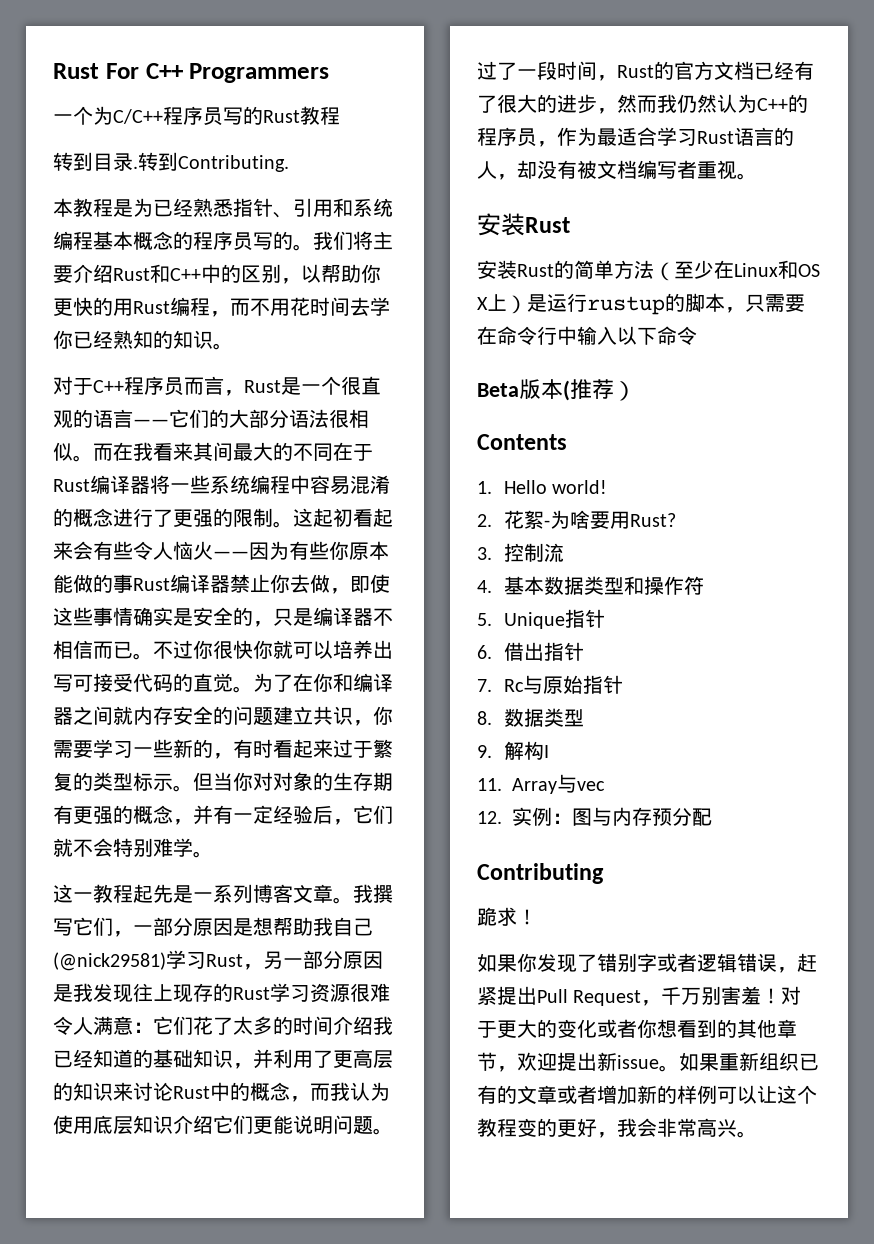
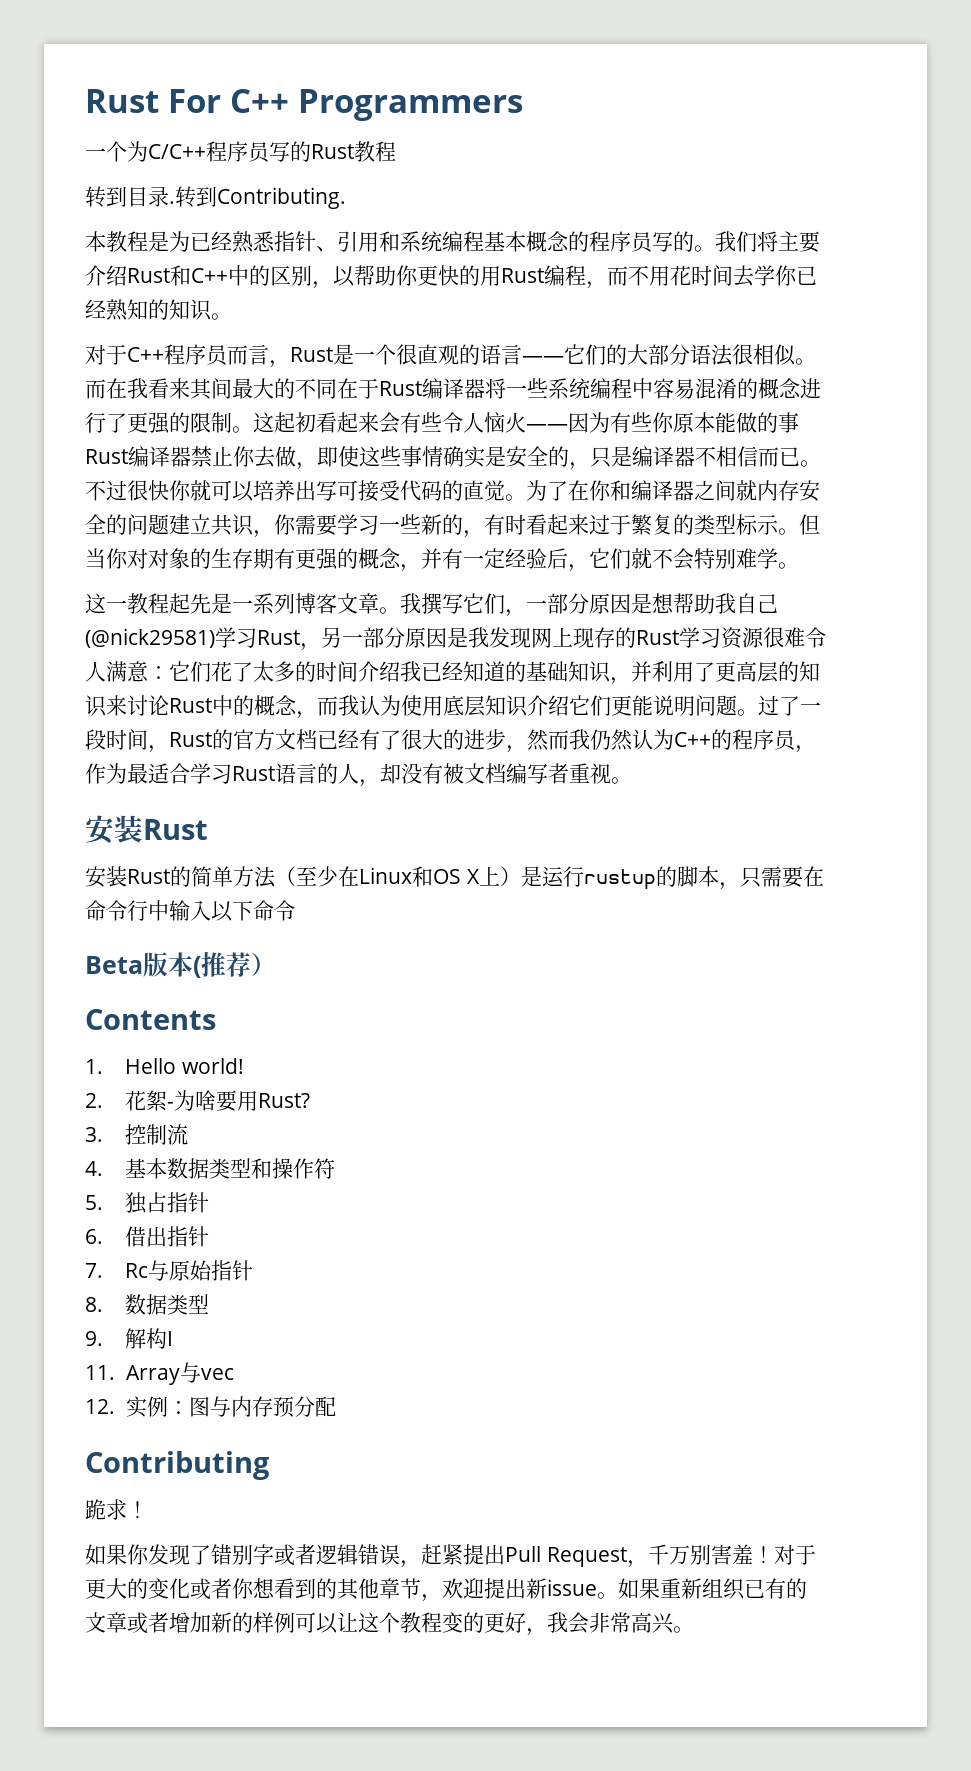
- 不过你很快你就可以培养出写可接受代码的直觉。
+ 不过很快你就可以培养出写可接受代码的直觉。
- 我撰写它们，一部分原因是想帮助我自己(@nick29581)学习Rust，另一部分原因是我发现往上现存的Rust学习资源很难令人满意：它们花了太多的时间介绍我已经知道的基础知识，并利用了更高层的知识来讨论Rust中的概念，而我认为使用底层知识介绍它们更能说明问题。
+ 我撰写它们，一部分原因是想帮助我自己(@nick29581)学习Rust，另一部分原因是我发现网上现存的Rust学习资源很难令人满意：它们花了太多的时间介绍我已经知道的基础知识，并利用了更高层的知识来讨论Rust中的概念，而我认为使用底层知识介绍它们更能说明问题。
- 5. Unique指针
+ 5.独占指针

